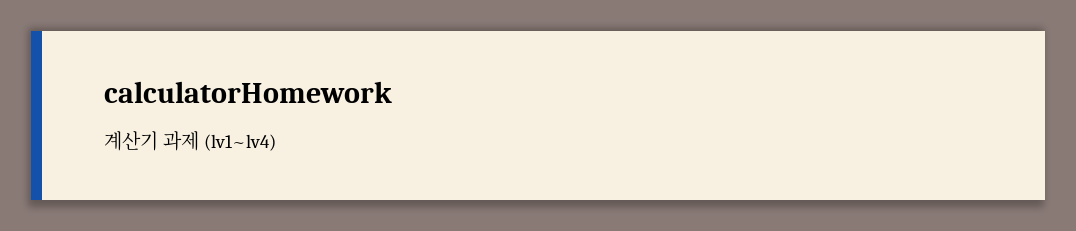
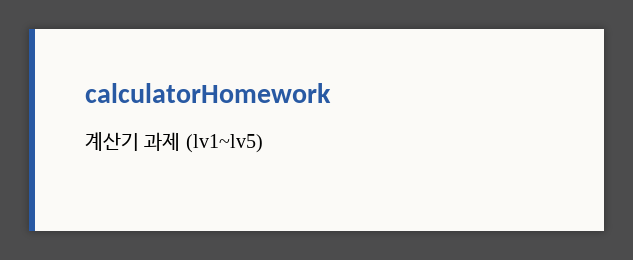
- 계산기 과제 (lv1~lv4)
+ 계산기 과제 (lv1~lv5)

